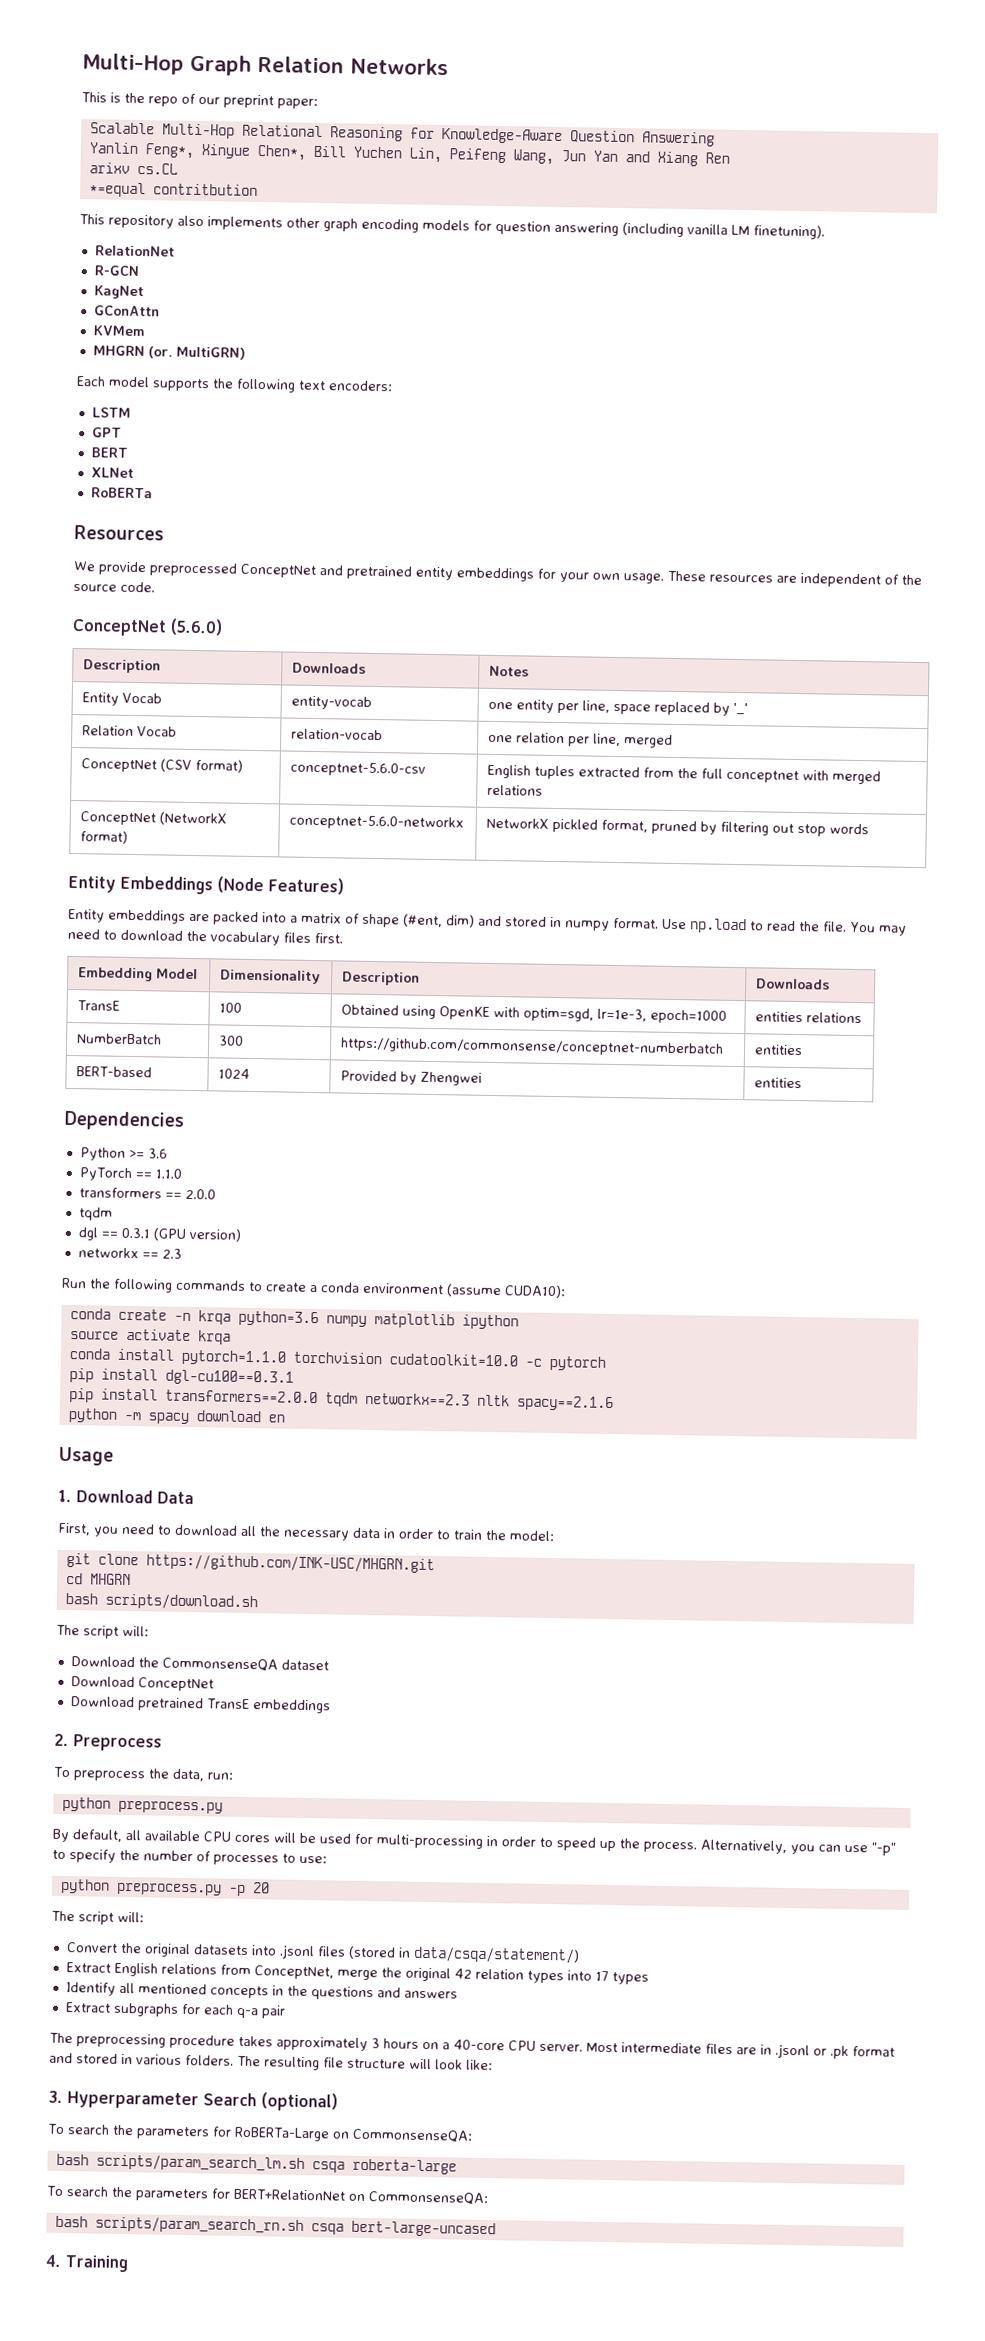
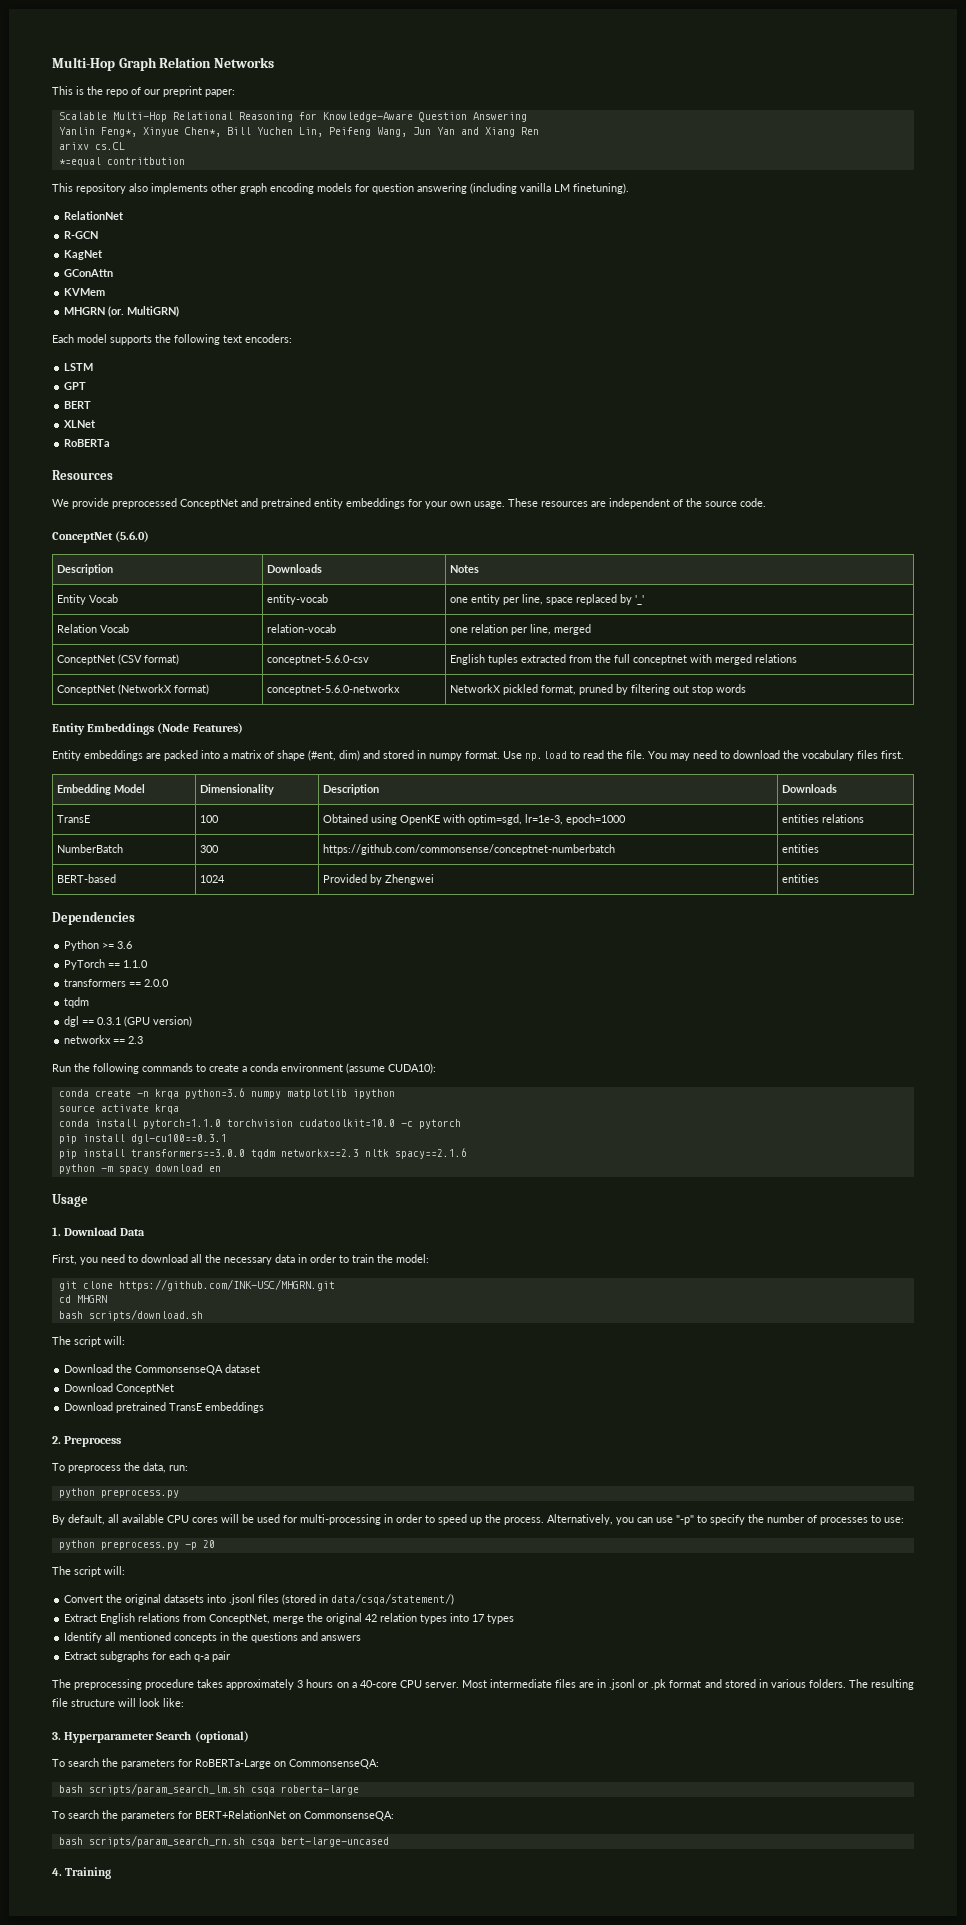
- pip install transformers==2.0.0 tqdm networkx==2.3 nltk spacy==2.1.6
+ pip install transformers==3.0.0 tqdm networkx==2.3 nltk spacy==2.1.6

